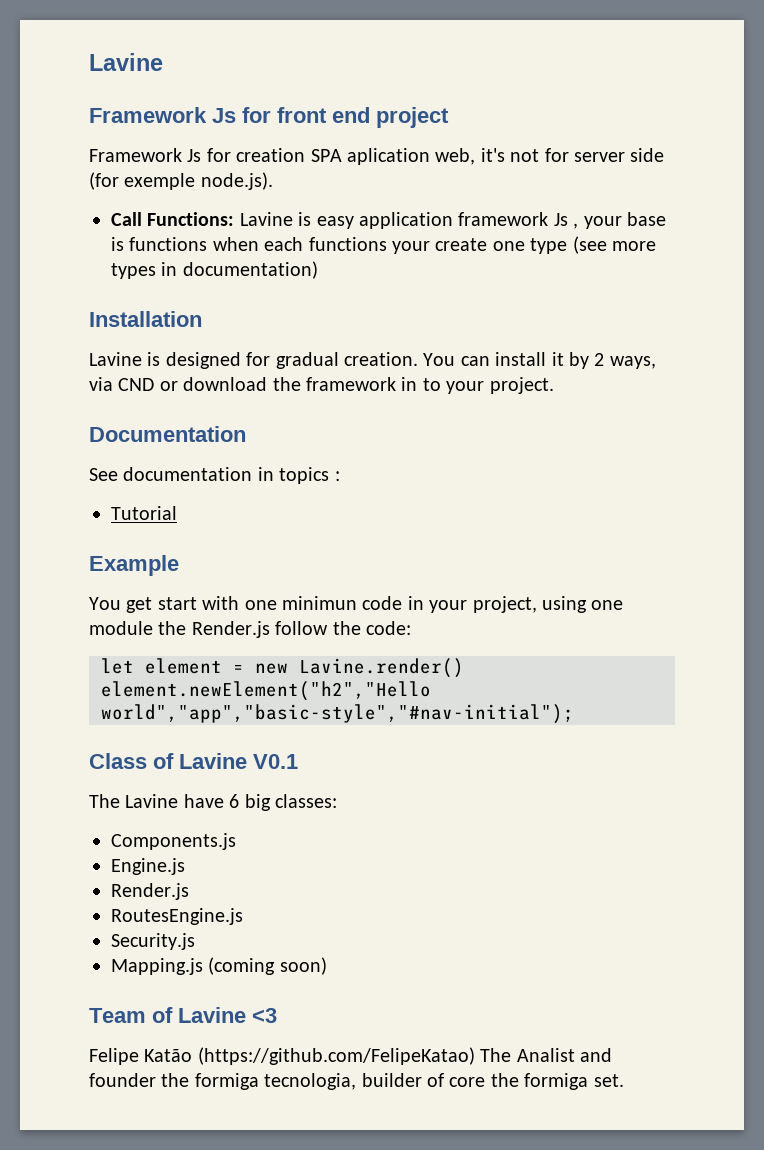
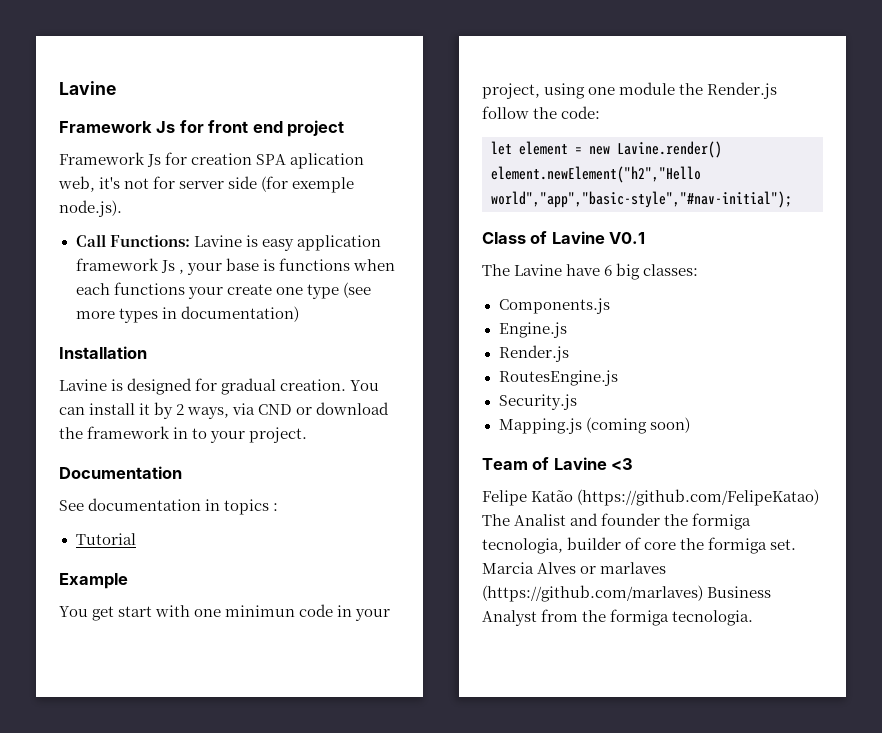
+ Marcia Alves or marlaves (https://github.com/marlaves) Business Analyst from the formiga tecnologia.

